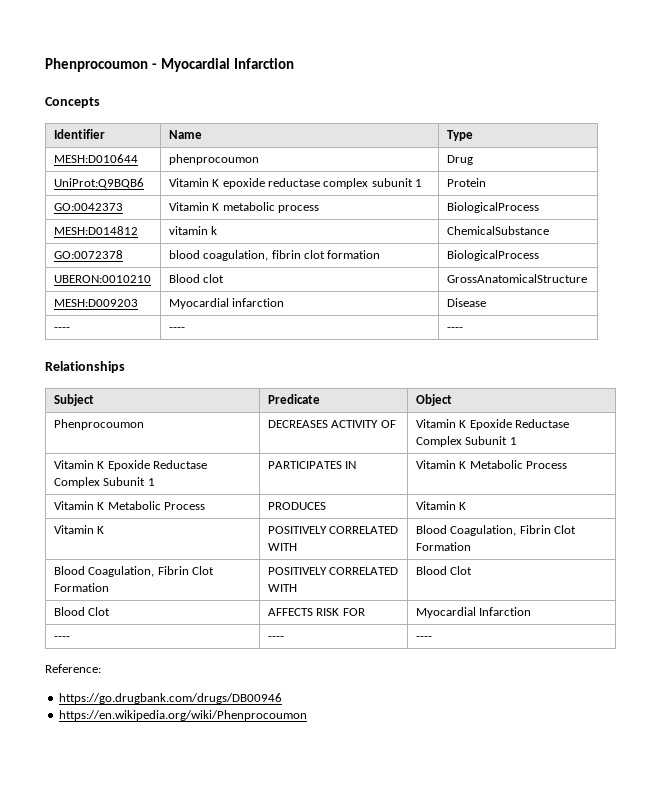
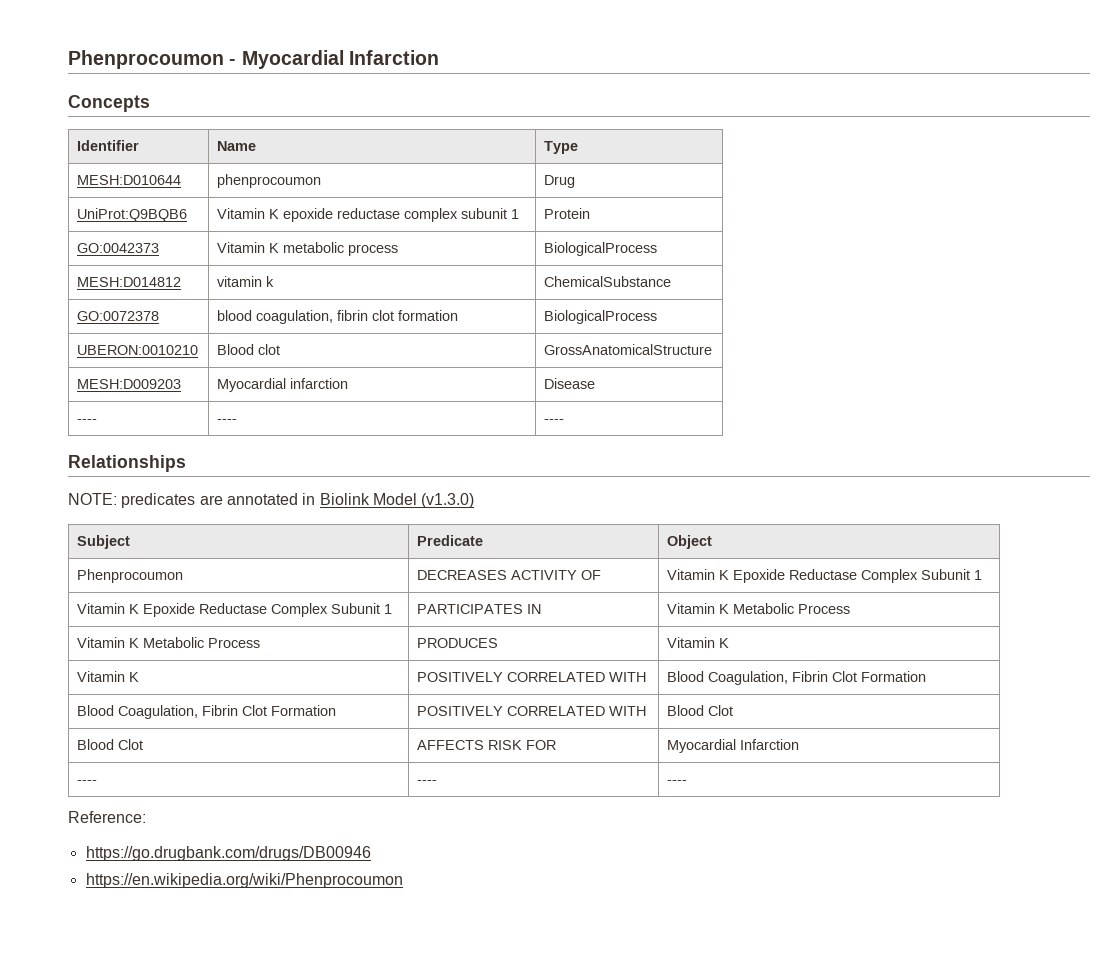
+ NOTE: predicates are annotated in Biolink Model (v1.3.0)

